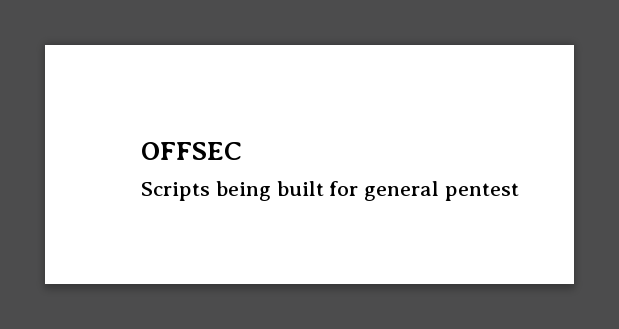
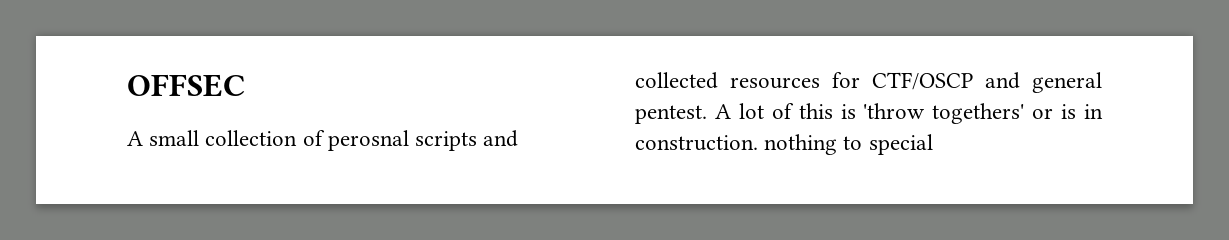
- Scripts being built for general pentest
+ A small collection of perosnal scripts and collected resources for CTF/OSCP and general pentest. A lot of this is 'throw togethers' or is in construction. nothing to special

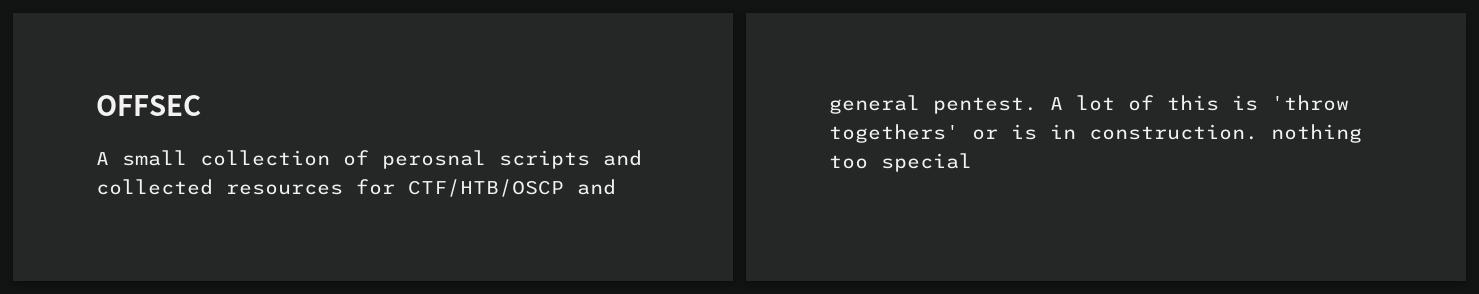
- A small collection of perosnal scripts and collected resources for CTF/OSCP and general pentest.
+ A small collection of perosnal scripts and collected resources for CTF/HTB/OSCP and general pentest.
- A lot of this is 'throw togethers' or is in construction. nothing to special
+ A lot of this is 'throw togethers' or is in construction. nothing too special

